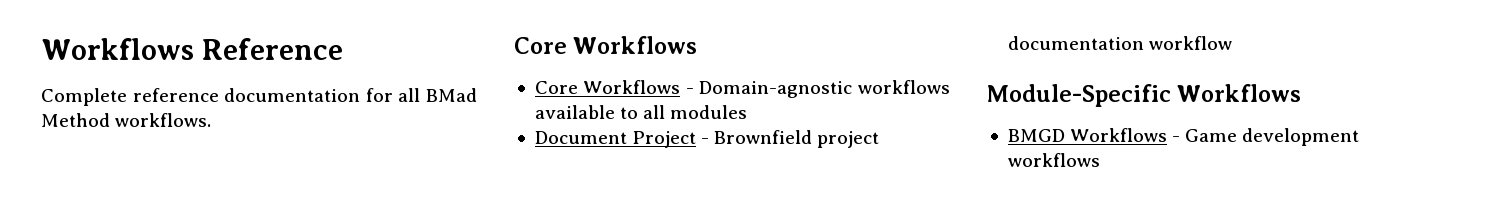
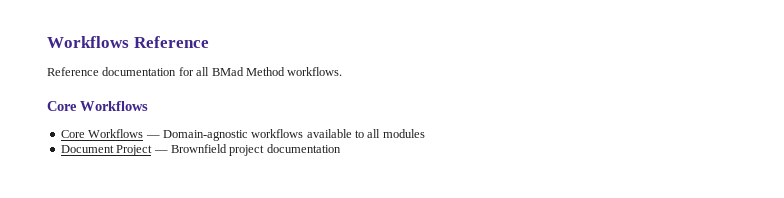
- Complete reference documentation for all BMad Method workflows.
+ Reference documentation for all BMad Method workflows.
- Core Workflows - Domain-agnostic workflows available to all modules
+ Core Workflows — Domain-agnostic workflows available to all modules
- Document Project - Brownfield project documentation workflow
- Module-Specific Workflows
- BMGD Workflows - Game development workflows
+ Document Project — Brownfield project documentation

